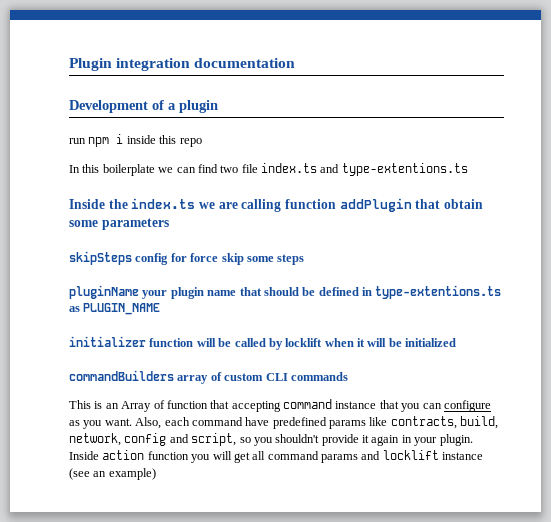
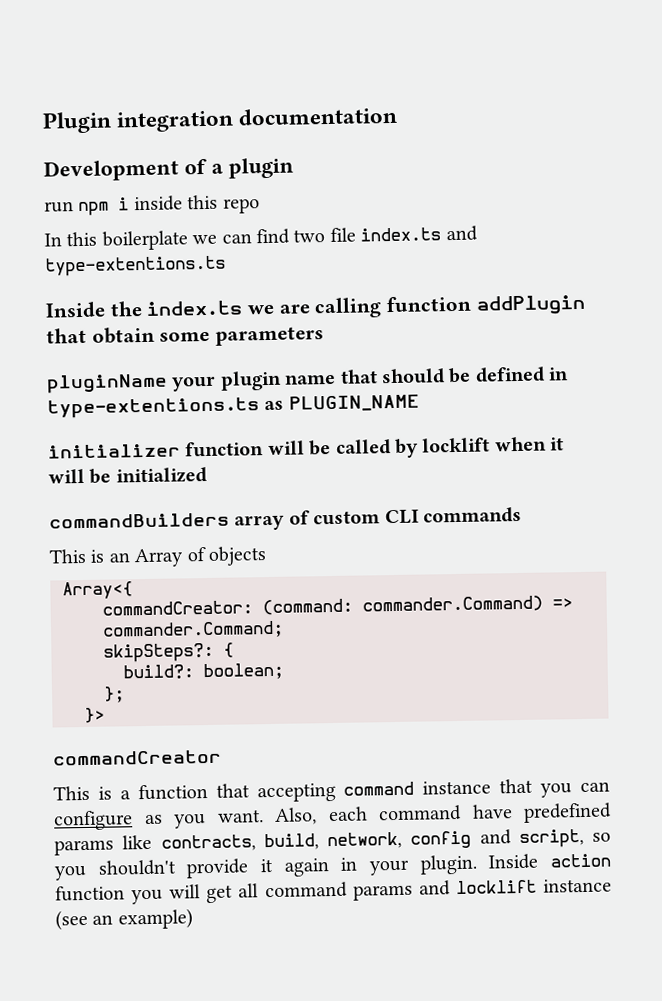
- skipSteps config for force skip some steps
- This is an Array of function that accepting command instance that you can configure as you want.
+ This is an Array of objects
+ Array<{
+ commandCreator: (command: commander.Command) => commander.Command;
+ skipSteps?: {
+ build?: boolean;
+ };
+ }>
+ commandCreator
+ This is a function that accepting command instance that you can configure as you want.

